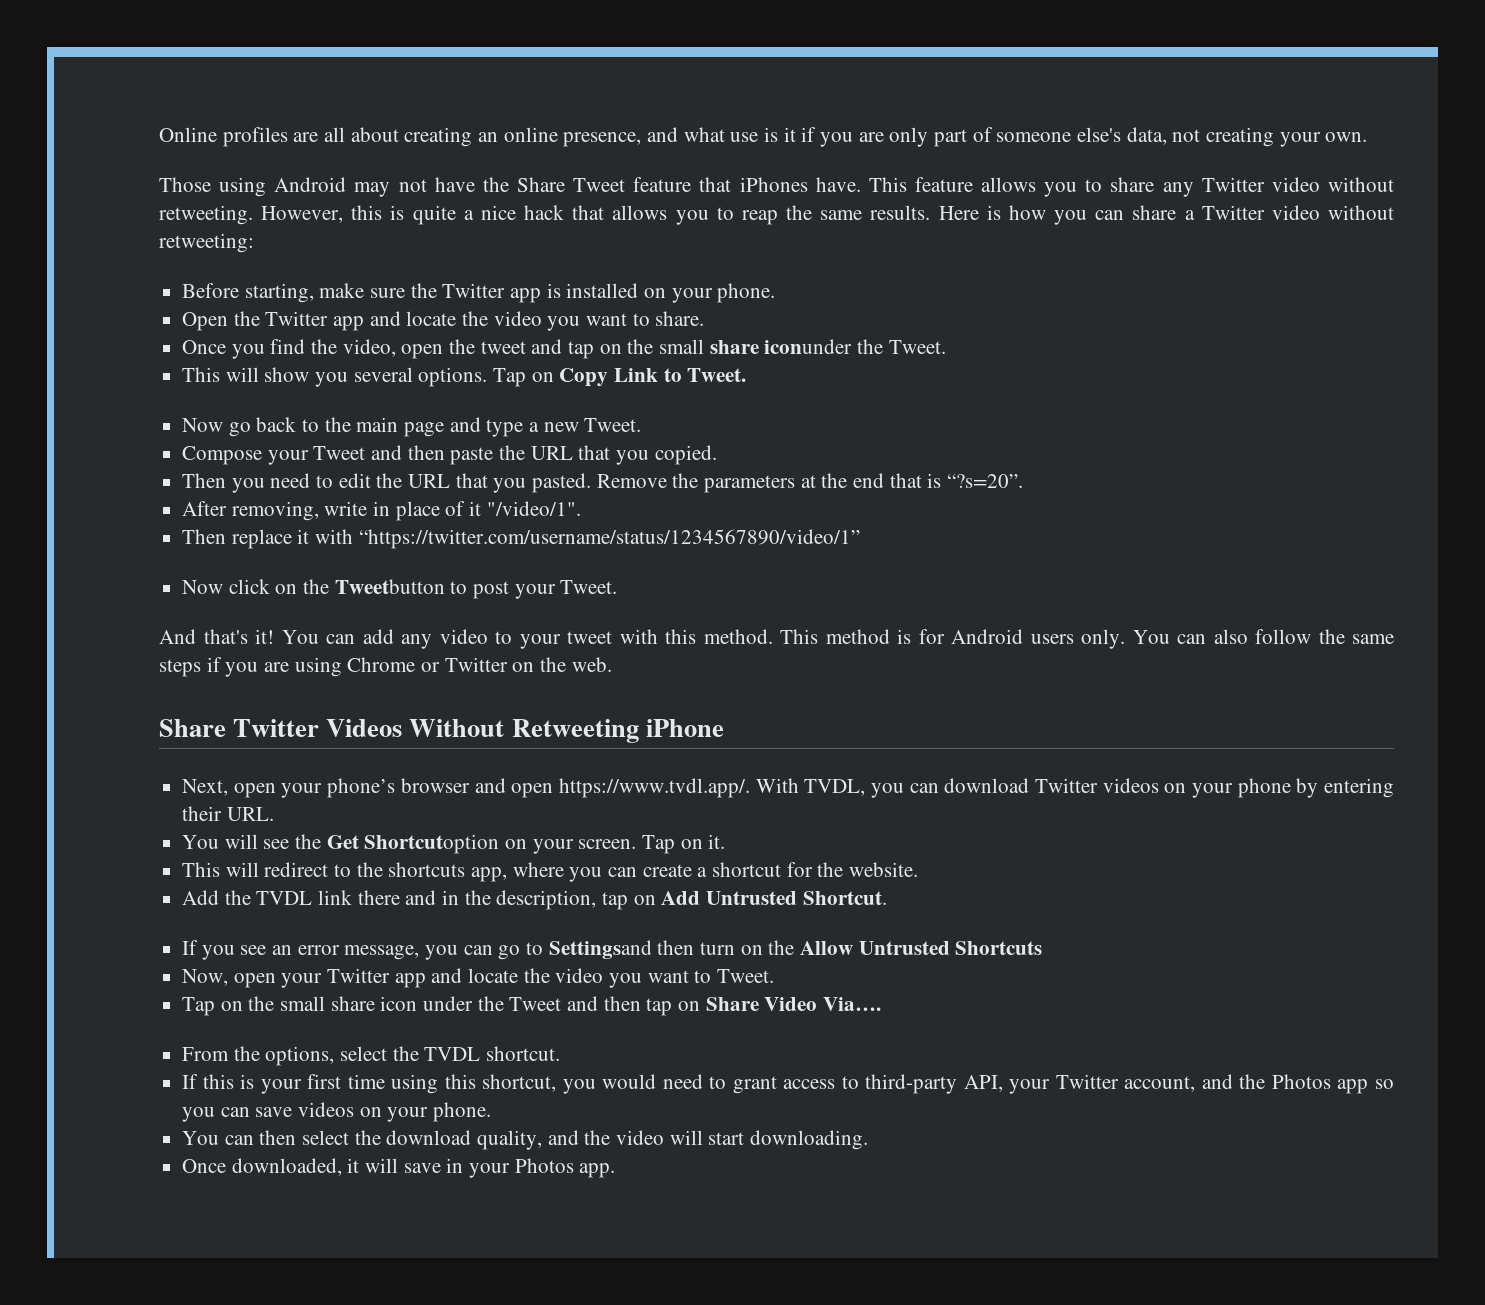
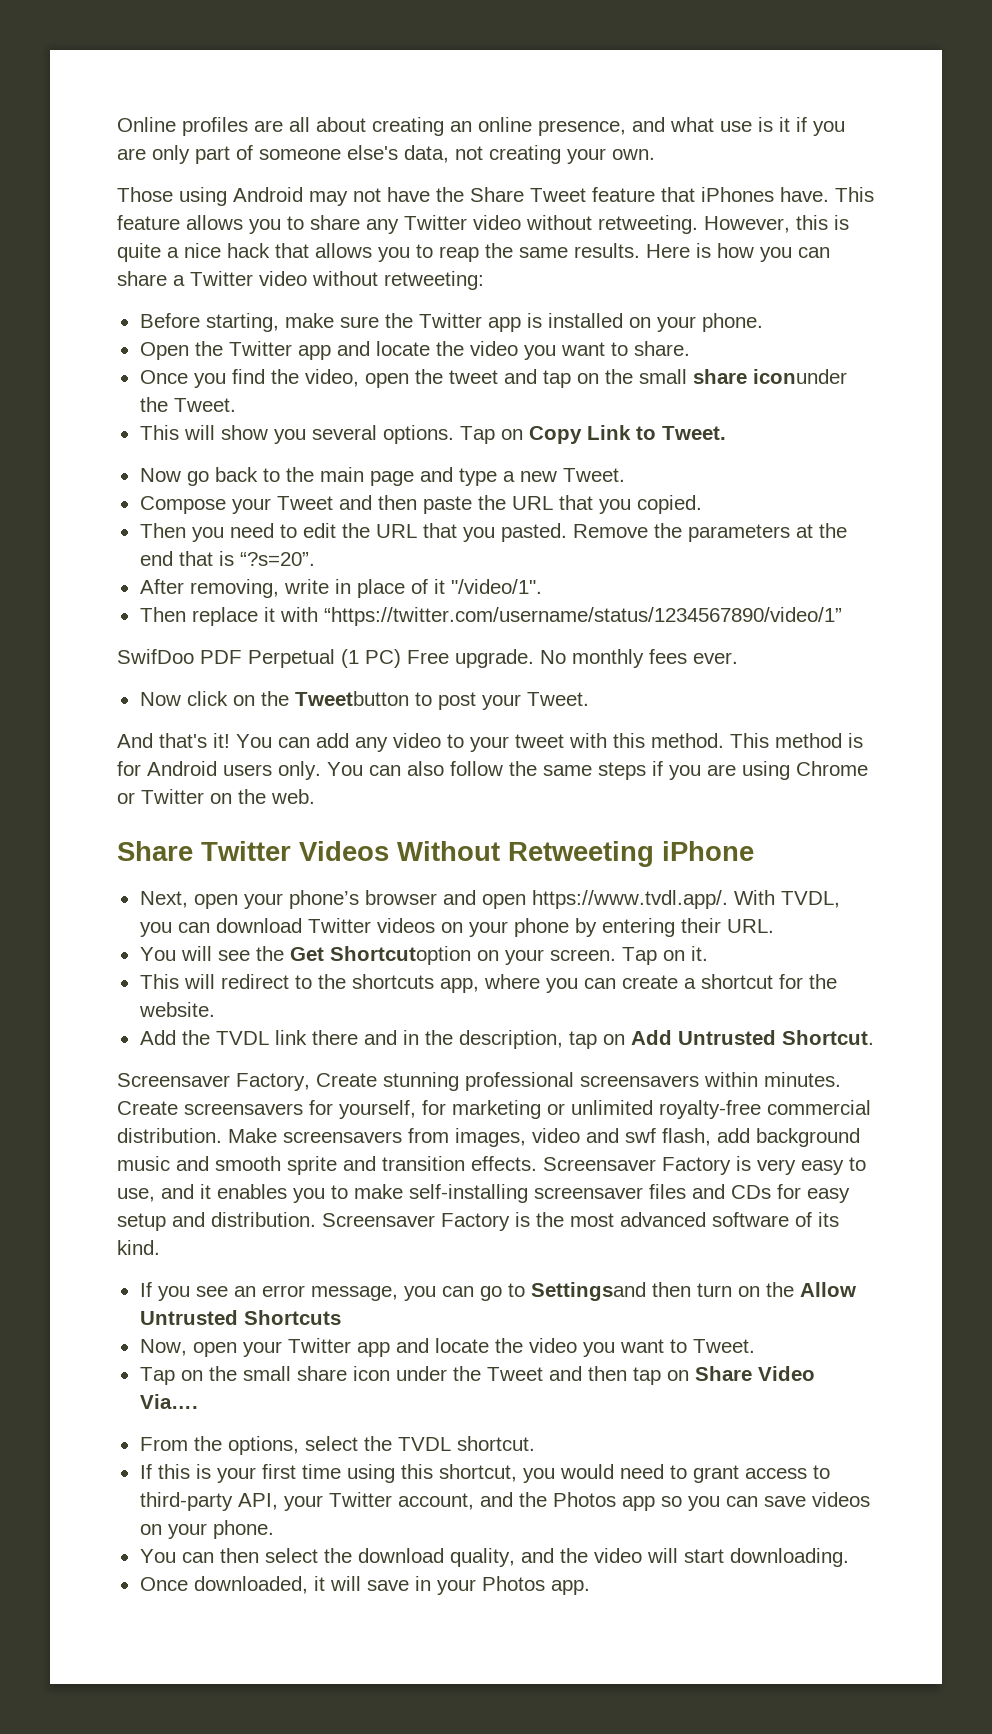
+ SwifDoo PDF Perpetual (1 PC) Free upgrade. No monthly fees ever.
+ Screensaver Factory, Create stunning professional screensavers within minutes. Create screensavers for yourself, for marketing or unlimited royalty-free commercial distribution. Make screensavers from images, video and swf flash, add background music and smooth sprite and transition effects. Screensaver Factory is very easy to use, and it enables you to make self-installing screensaver files and CDs for easy setup and distribution. Screensaver Factory is the most advanced software of its kind.

